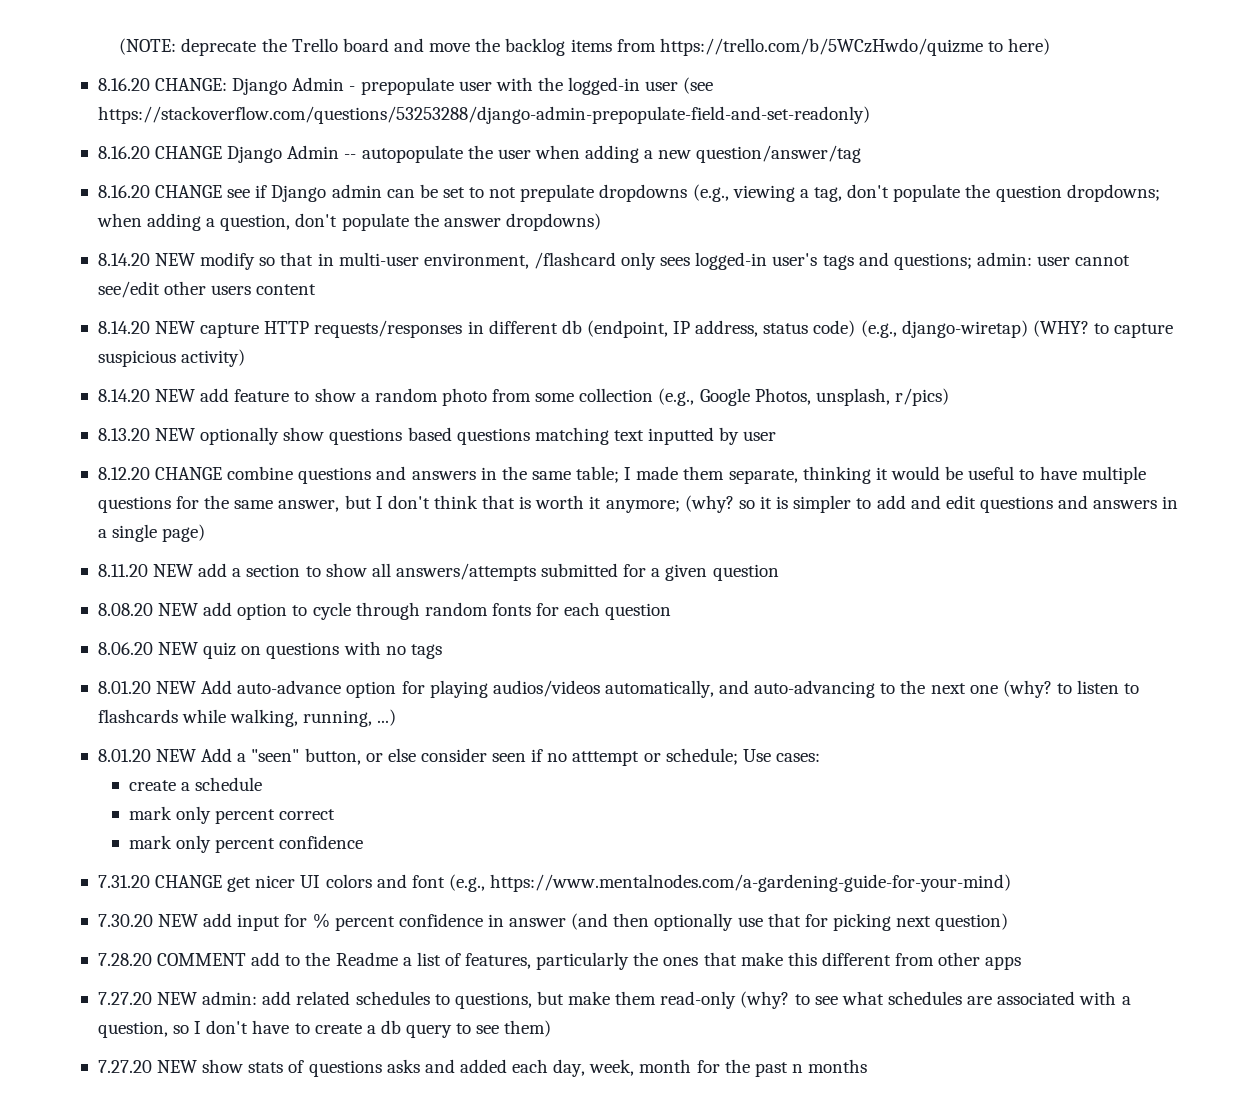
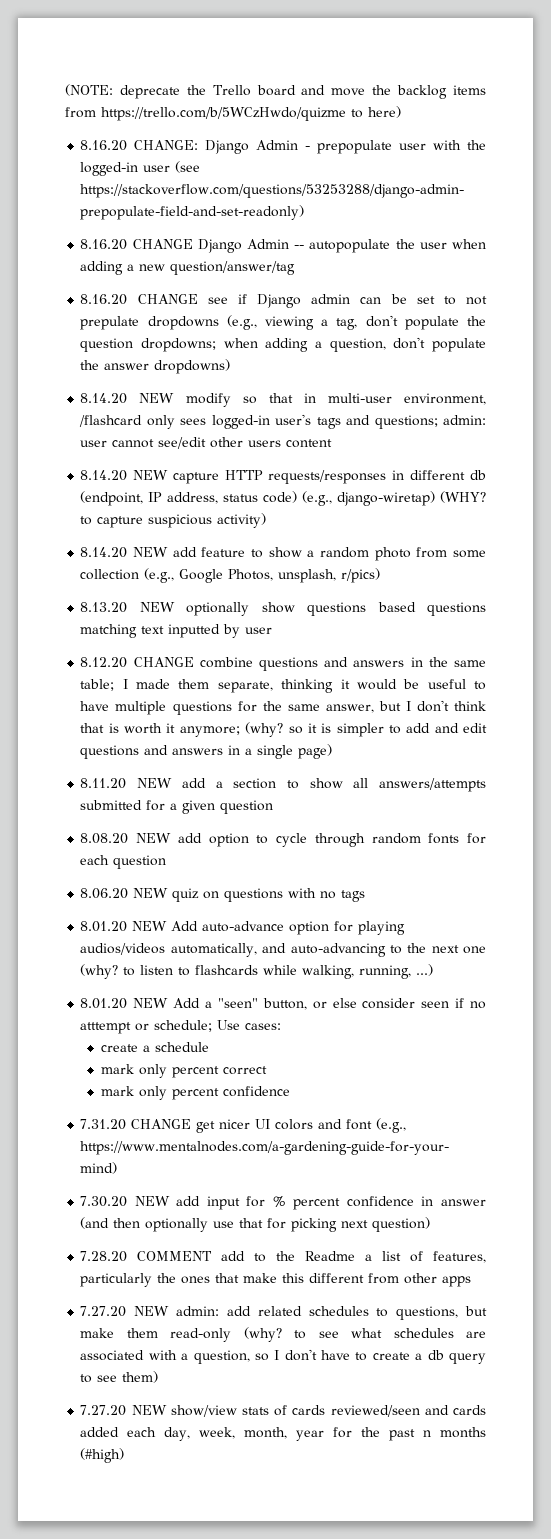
- 7.27.20 NEW show stats of questions asks and added each day, week, month for the past n months
+ 7.27.20 NEW show/view stats of cards reviewed/seen and cards added each day, week, month, year for the past n months (#high)

